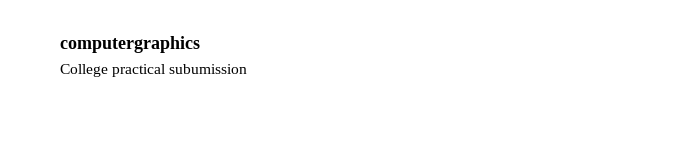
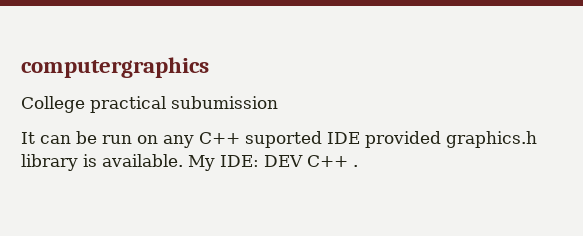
+ It can be run on any C++ suported IDE provided graphics.h library is available. My IDE: DEV C++ .

